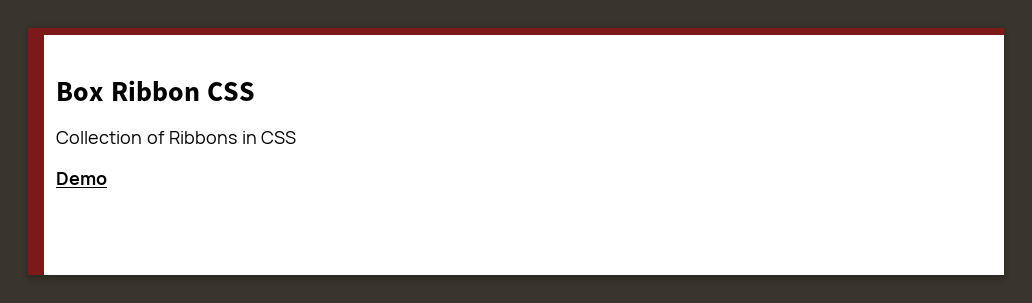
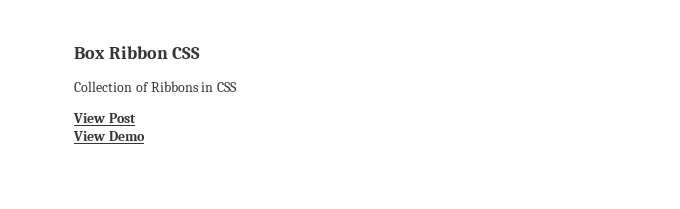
- Demo
+ View Post
+ View Demo

